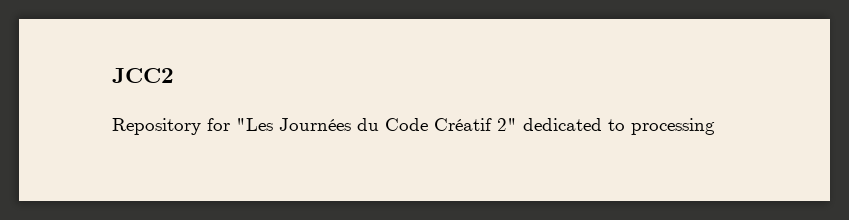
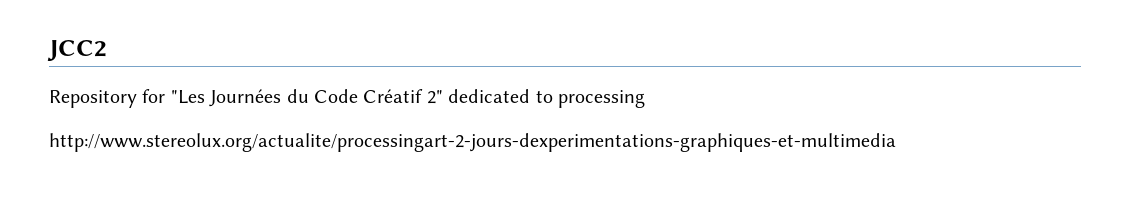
+ http://www.stereolux.org/actualite/processingart-2-jours-dexperimentations-graphiques-et-multimedia

